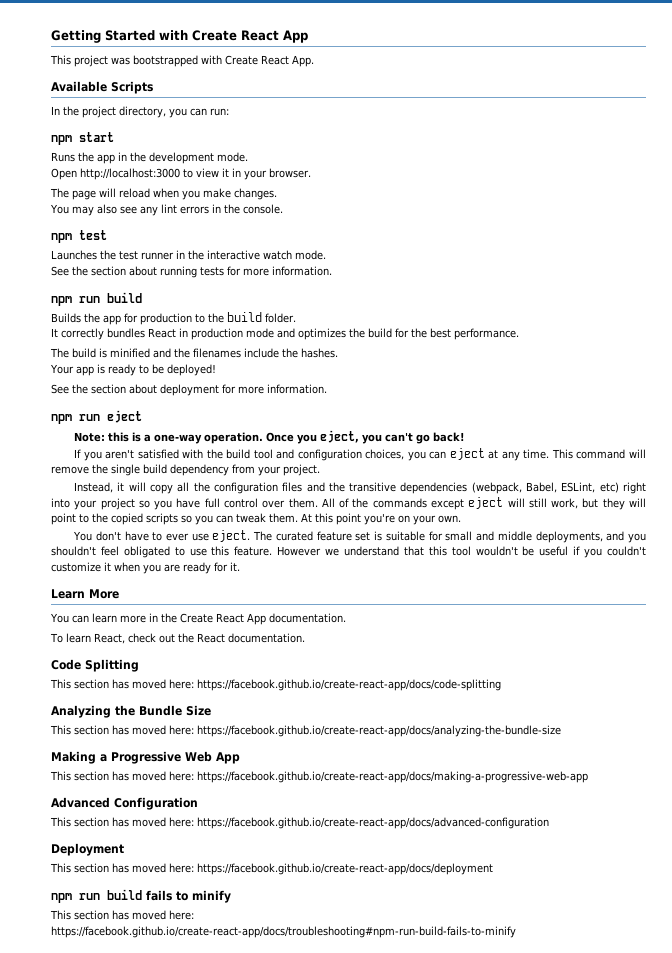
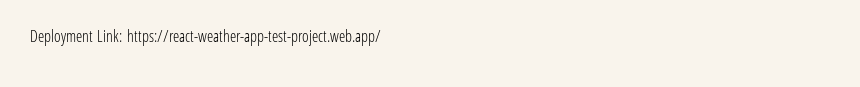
- Getting Started with Create React App
- This project was bootstrapped with Create React App.
- Available Scripts
- In the project directory, you can run:
- npm start
- Runs the app in the development mode.
- Open http://localhost:3000 to view it in your browser.
- The page will reload when you make changes.
- You may also see any lint errors in the console.
- npm test
- Launches the test runner in the interactive watch mode.
- See the section about running tests for more information.
- npm run build
- Builds the app for production to the build folder.
- It correctly bundles React in production mode and optimizes the build for the best performance.
- The build is minified and the filenames include the hashes.
- Your app is ready to be deployed!
- See the section about deployment for more information.
- npm run eject
- Note: this is a one-way operation. Once you eject, you can't go back!
- If you aren't satisfied with the build tool and configuration choices, you can eject at any time. This command will remove the single build dependency from your project.
- Instead, it will copy all the configuration files and the transitive dependencies (webpack, Babel, ESLint, etc) right into your project so you have full control over them. All of the commands except eject will still work, but they will point to the copied scripts so you can tweak them. At this point you're on your own.
- You don't have to ever use eject. The curated feature set is suitable for small and middle deployments, and you shouldn't feel obligated to use this feature. However we understand that this tool wouldn't be useful if you couldn't customize it when you are ready for it.
- Learn More
- You can learn more in the Create React App documentation.
- To learn React, check out the React documentation.
- Code Splitting
- This section has moved here: https://facebook.github.io/create-react-app/docs/code-splitting
- Analyzing the Bundle Size
- This section has moved here: https://facebook.github.io/create-react-app/docs/analyzing-the-bundle-size
- Making a Progressive Web App
- This section has moved here: https://facebook.github.io/create-react-app/docs/making-a-progressive-web-app
- Advanced Configuration
- This section has moved here: https://facebook.github.io/create-react-app/docs/advanced-configuration
- Deployment
- This section has moved here: https://facebook.github.io/create-react-app/docs/deployment
- npm run build fails to minify
- This section has moved here: https://facebook.github.io/create-react-app/docs/troubleshooting#npm-run-build-fails-to-minify
+ Deployment Link: https://react-weather-app-test-project.web.app/

